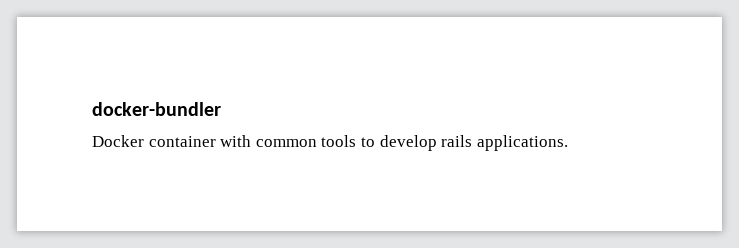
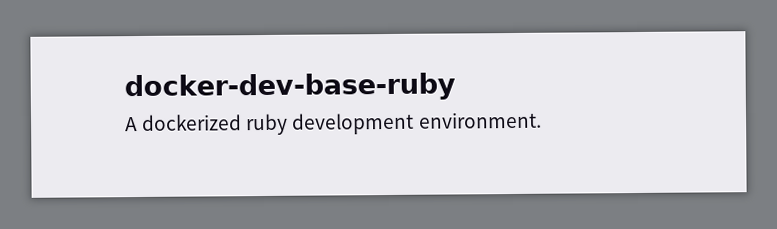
- docker-bundler
- Docker container with common tools to develop rails applications.
+ docker-dev-base-ruby
+ A dockerized ruby development environment.

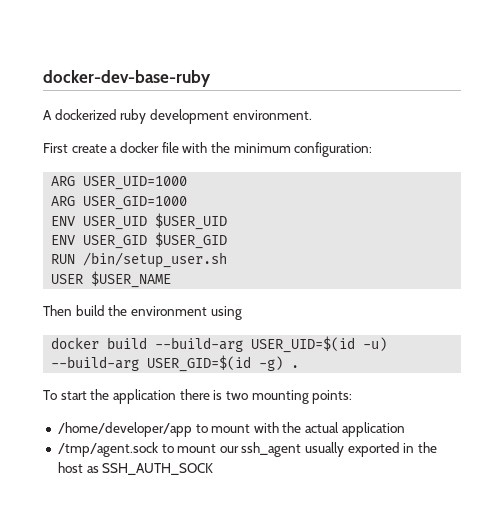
+ First create a docker file with the minimum configuration:
+ ARG USER_UID=1000
+ ARG USER_GID=1000
+ ENV USER_UID $USER_UID
+ ENV USER_GID $USER_GID
+ RUN /bin/setup_user.sh
+ USER $USER_NAME
+ Then build the environment using
+ docker build --build-arg USER_UID=$(id -u) --build-arg USER_GID=$(id -g) .
+ To start the application there is two mounting points:
+ /home/developer/app to mount with the actual application
+ /tmp/agent.sock to mount our ssh_agent usually exported in the host as SSH_AUTH_SOCK

